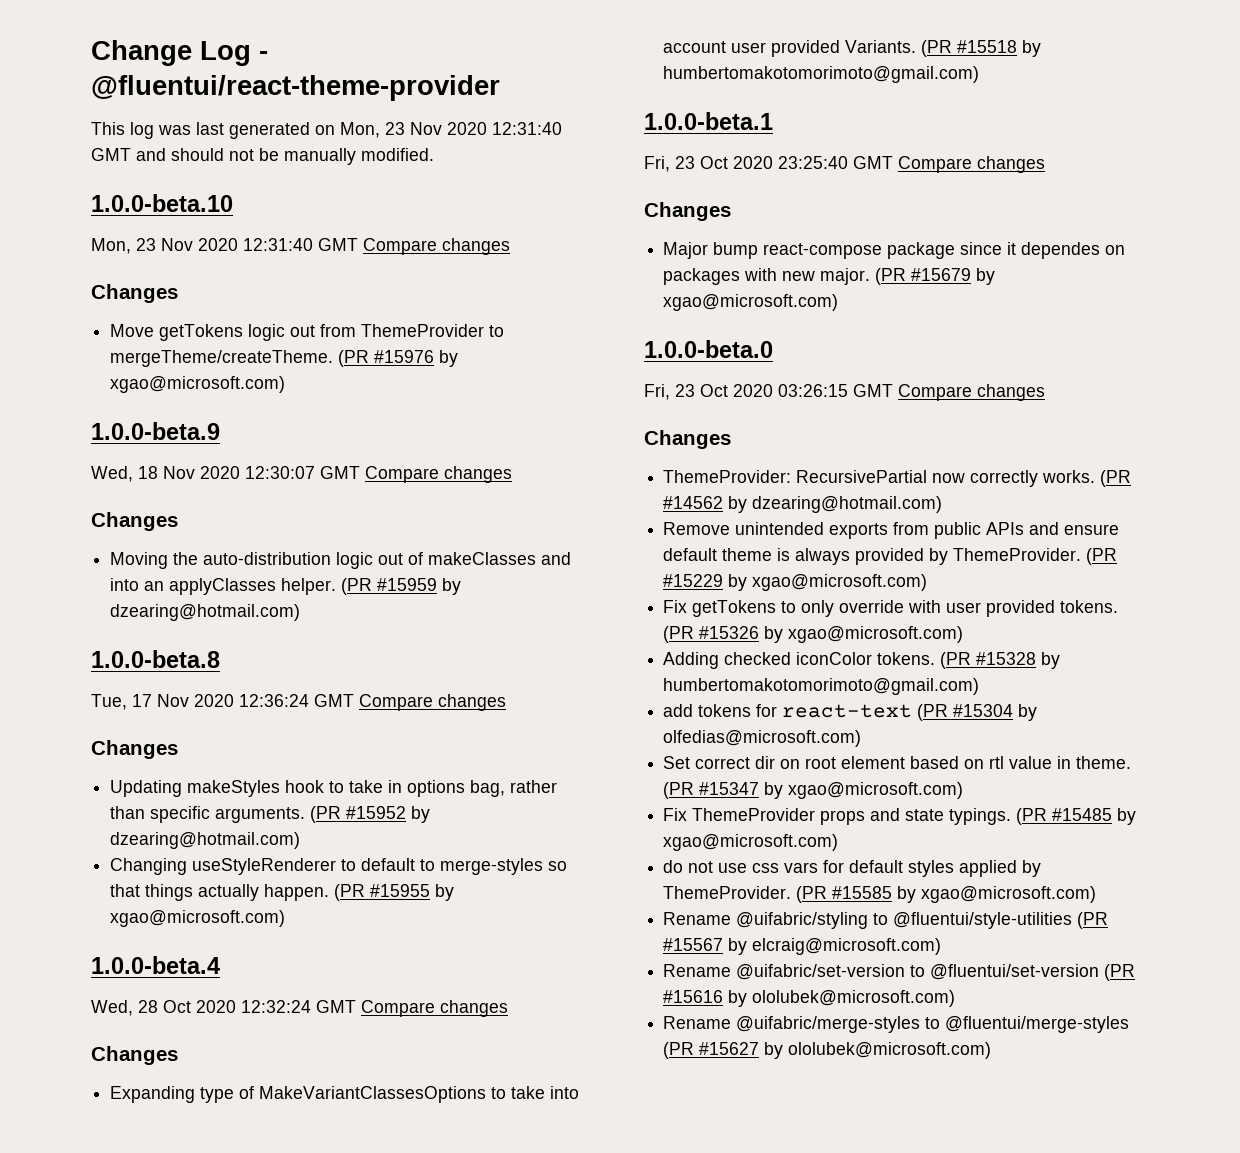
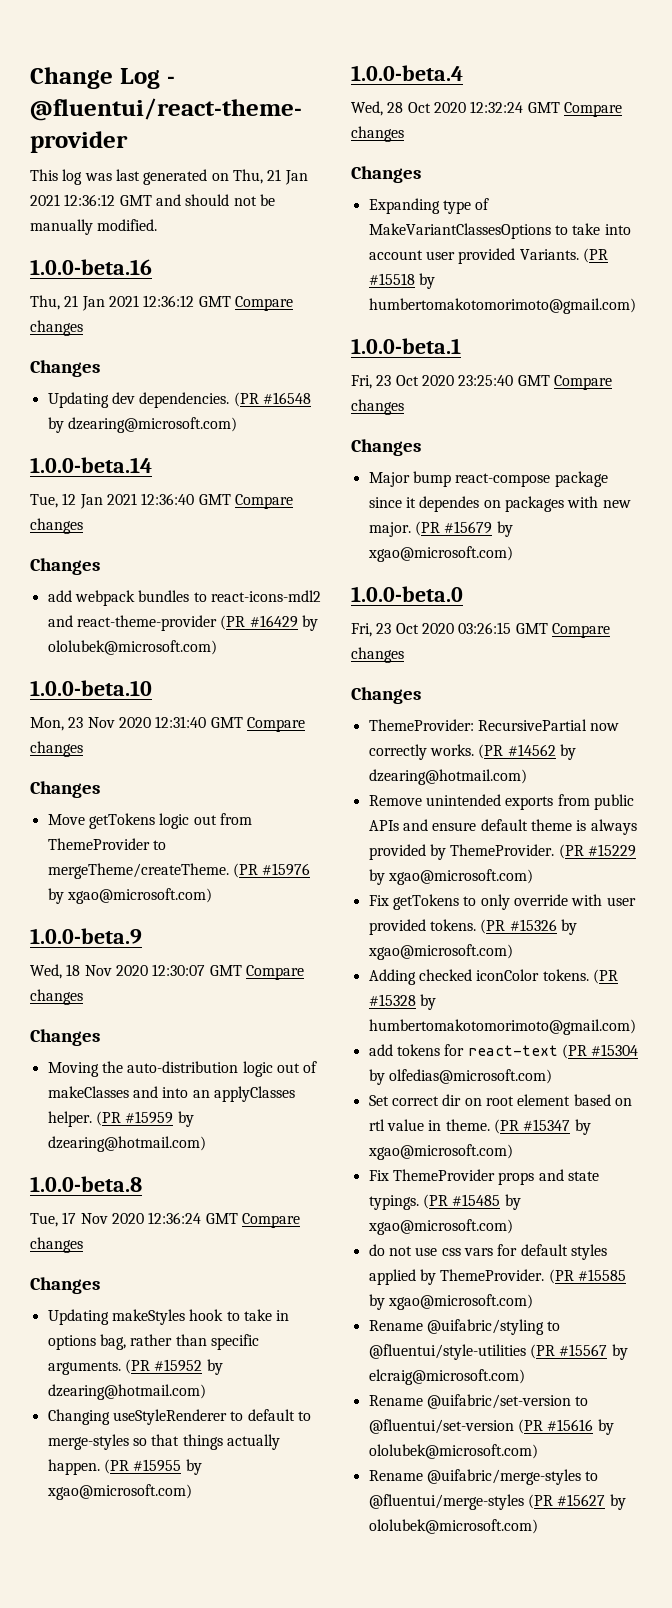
- This log was last generated on Mon, 23 Nov 2020 12:31:40 GMT and should not be manually modified.
+ This log was last generated on Thu, 21 Jan 2021 12:36:12 GMT and should not be manually modified.
+ 1.0.0-beta.16
+ Thu, 21 Jan 2021 12:36:12 GMT Compare changes
+ Changes
+ Updating dev dependencies. (PR #16548 by dzearing@microsoft.com)
+ 1.0.0-beta.14
+ Tue, 12 Jan 2021 12:36:40 GMT Compare changes
+ Changes
+ add webpack bundles to react-icons-mdl2 and react-theme-provider (PR #16429 by ololubek@microsoft.com)

